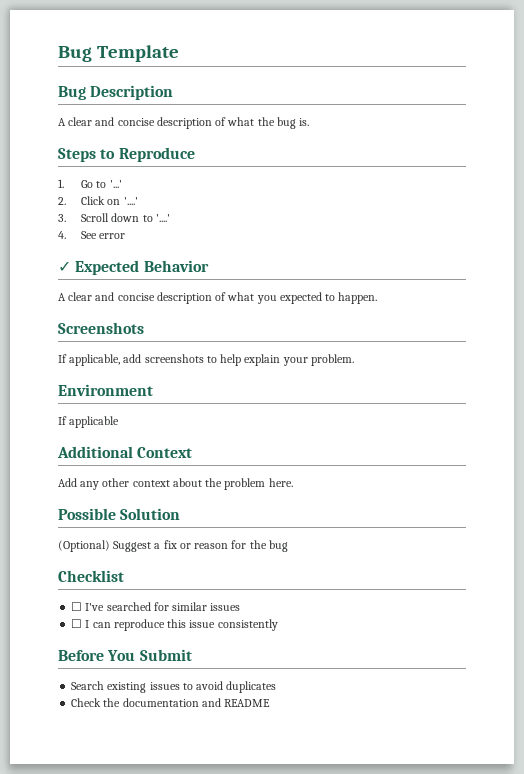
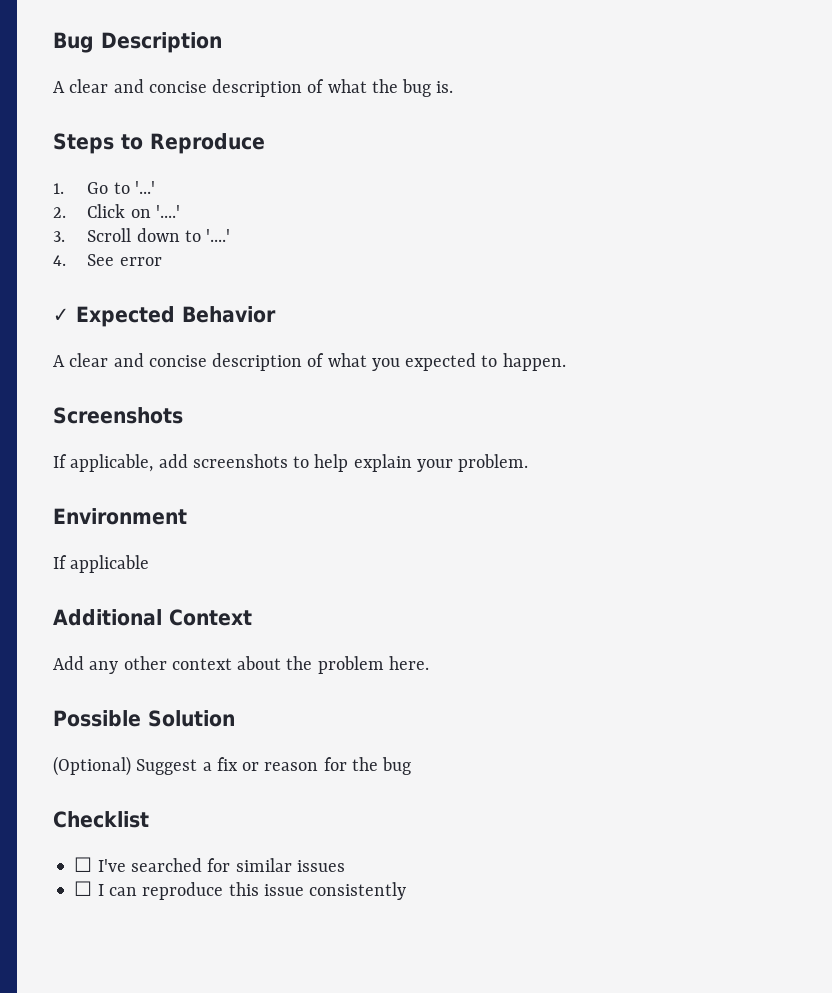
- Bug Template
- Before You Submit
- Search existing issues to avoid duplicates
- Check the documentation and README

